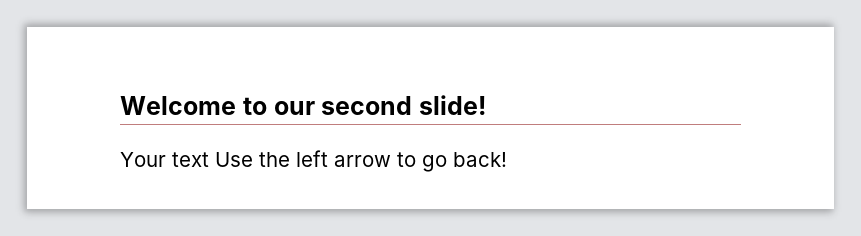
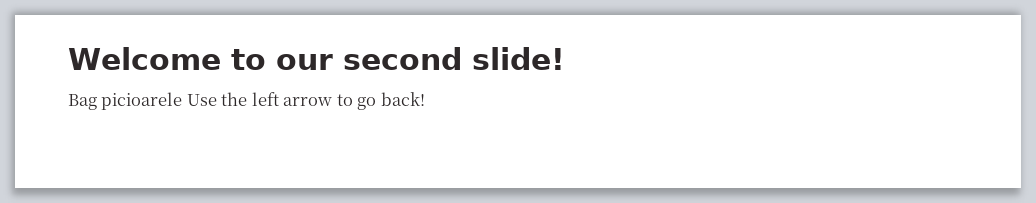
- Your text Use the left arrow to go back!
+ Bag picioarele Use the left arrow to go back!

